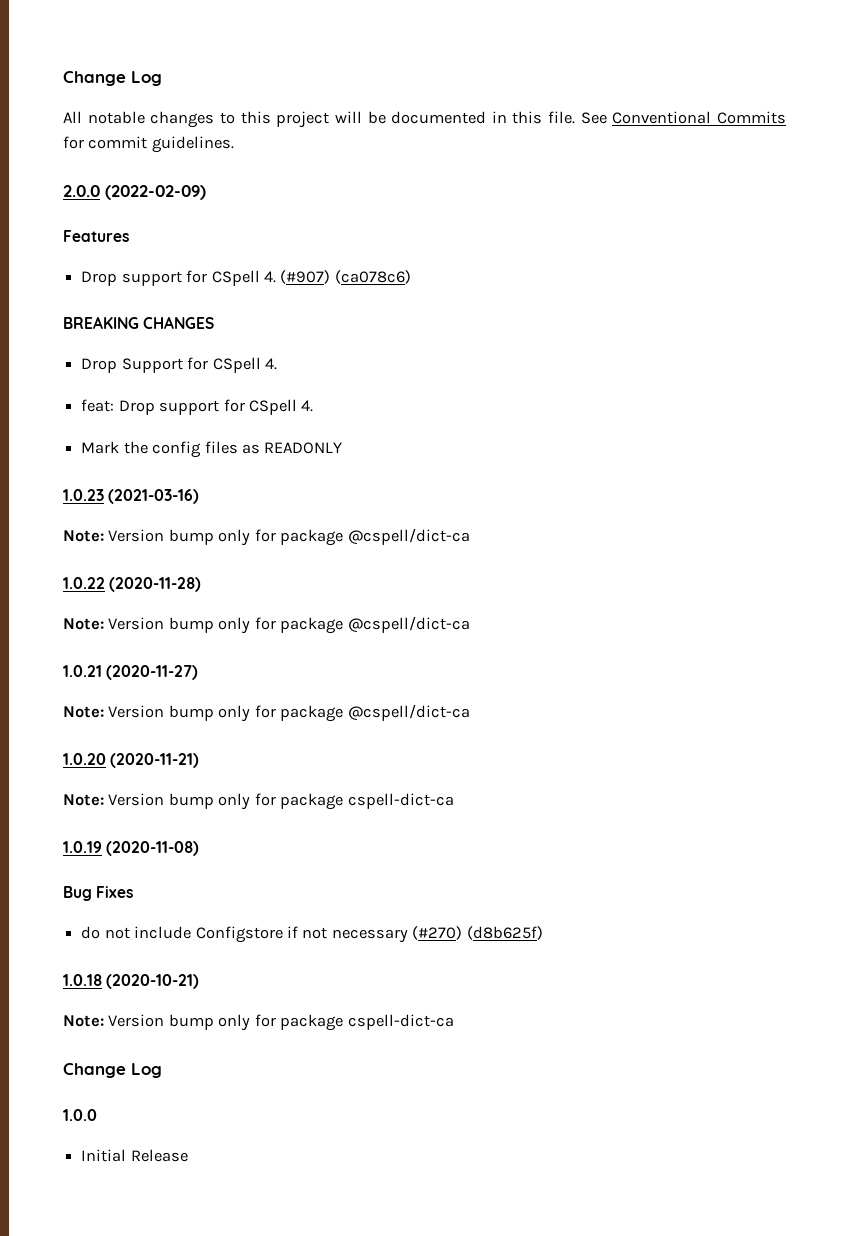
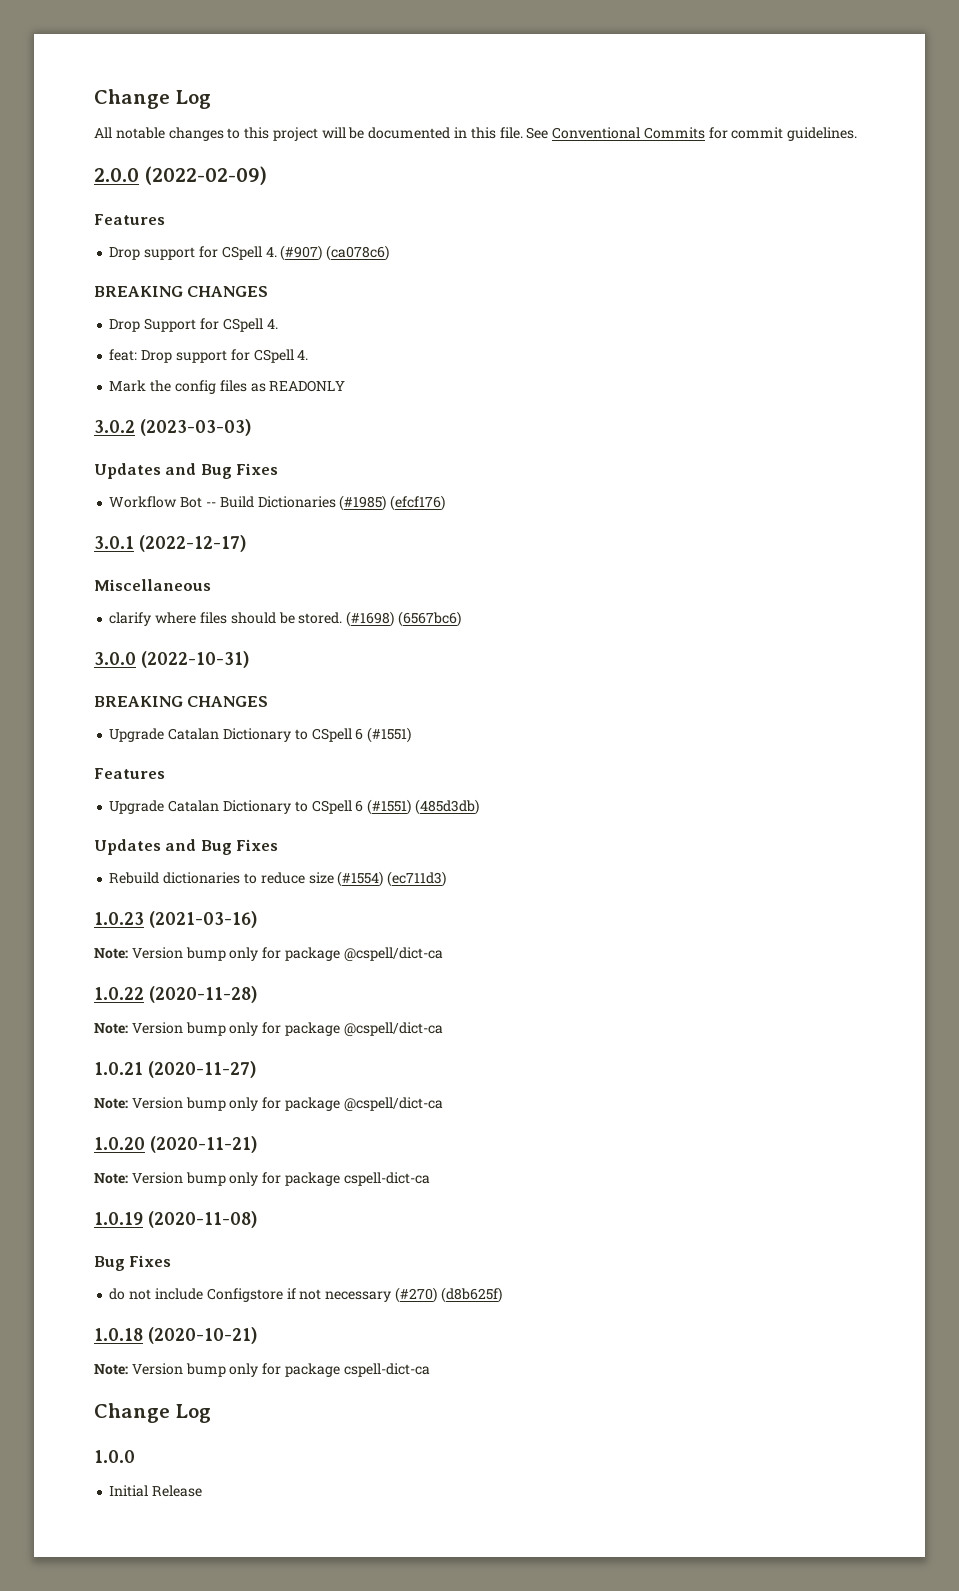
+ 3.0.2 (2023-03-03)
+ Updates and Bug Fixes
+ Workflow Bot -- Build Dictionaries (#1985) (efcf176)
+ 3.0.1 (2022-12-17)
+ Miscellaneous
+ clarify where files should be stored. (#1698) (6567bc6)
+ 3.0.0 (2022-10-31)
+ BREAKING CHANGES
+ Upgrade Catalan Dictionary to CSpell 6 (#1551)
+ Features
+ Upgrade Catalan Dictionary to CSpell 6 (#1551) (485d3db)
+ Updates and Bug Fixes
+ Rebuild dictionaries to reduce size (#1554) (ec711d3)

